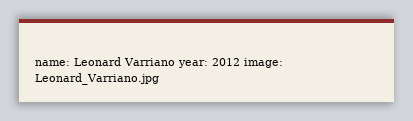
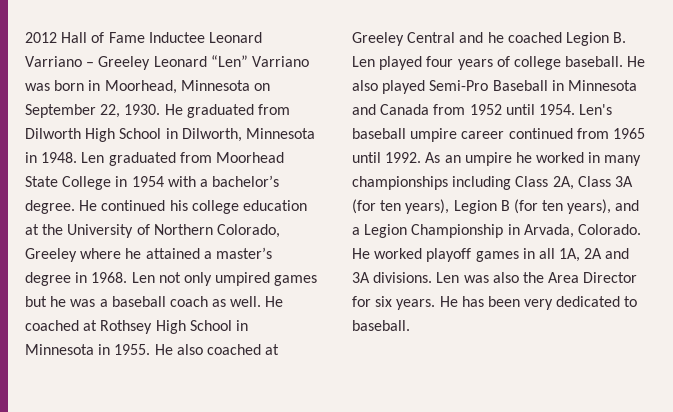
- name: Leonard Varriano year: 2012 image: Leonard_Varriano.jpg
+ 2012 Hall of Fame Inductee Leonard Varriano – Greeley Leonard “Len” Varriano was born in Moorhead, Minnesota on September 22, 1930. He graduated from Dilworth High School in Dilworth, Minnesota in 1948. Len graduated from Moorhead State College in 1954 with a bachelor’s degree. He continued his college education at the University of Northern Colorado, Greeley where he attained a master’s degree in 1968. Len not only umpired games but he was a baseball coach as well. He coached at Rothsey High School in Minnesota in 1955. He also coached at Greeley Central and he coached Legion B. Len played four years of college baseball. He also played Semi-Pro Baseball in Minnesota and Canada from 1952 until 1954. Len's baseball umpire career continued from 1965 until 1992. As an umpire he worked in many championships including Class 2A, Class 3A (for ten years), Legion B (for ten years), and a Legion Championship in Arvada, Colorado. He worked playoff games in all 1A, 2A and 3A divisions. Len was also the Area Director for six years. He has been very dedicated to baseball.

